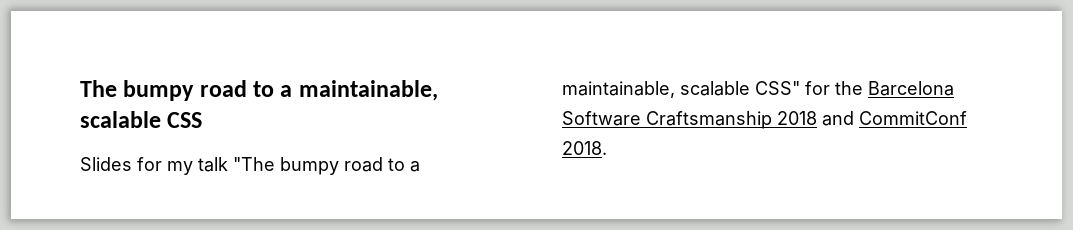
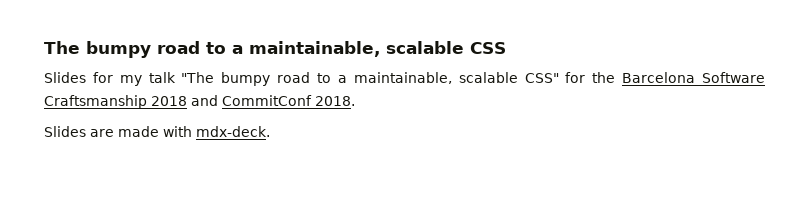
+ Slides are made with mdx-deck.

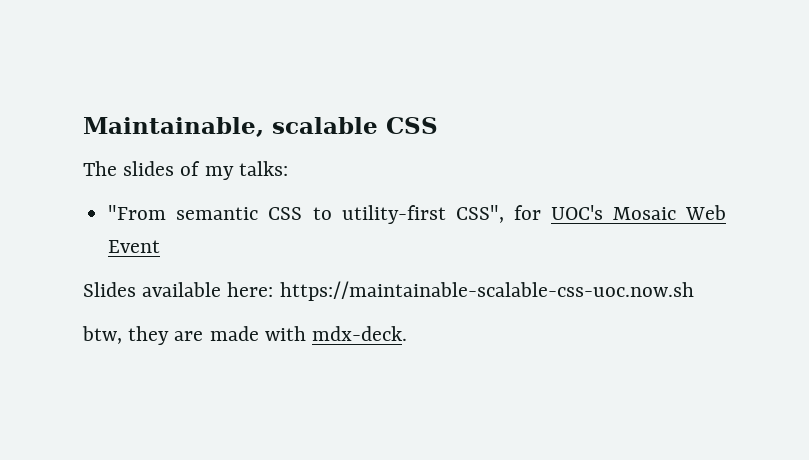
- The bumpy road to a maintainable, scalable CSS
- Slides for my talk "The bumpy road to a maintainable, scalable CSS" for the Barcelona Software Craftsmanship 2018 and CommitConf 2018.
- Slides are made with mdx-deck.
+ Maintainable, scalable CSS
+ The slides of my talks:
+ "From semantic CSS to utility-first CSS", for UOC's Mosaic Web Event
+ Slides available here: https://maintainable-scalable-css-uoc.now.sh
+ btw, they are made with mdx-deck.

